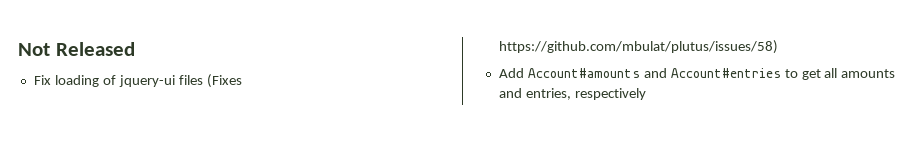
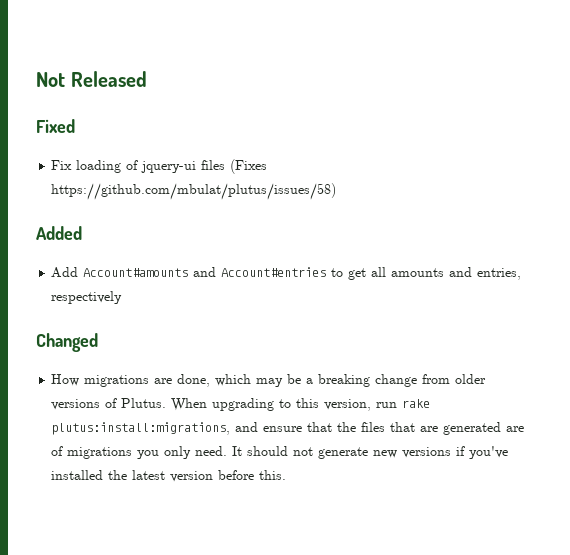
+ Fixed
+ Added
+ Changed
+ How migrations are done, which may be a breaking change from older versions of Plutus. When upgrading to this version, run rake plutus:install:migrations, and ensure that the files that are generated are of migrations you only need. It should not generate new versions if you've installed the latest version before this.

